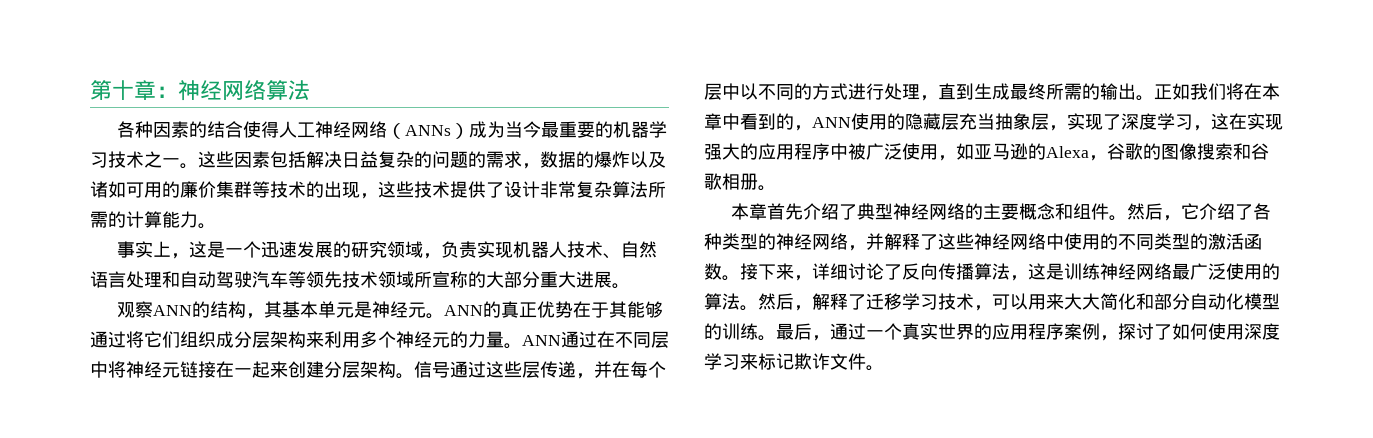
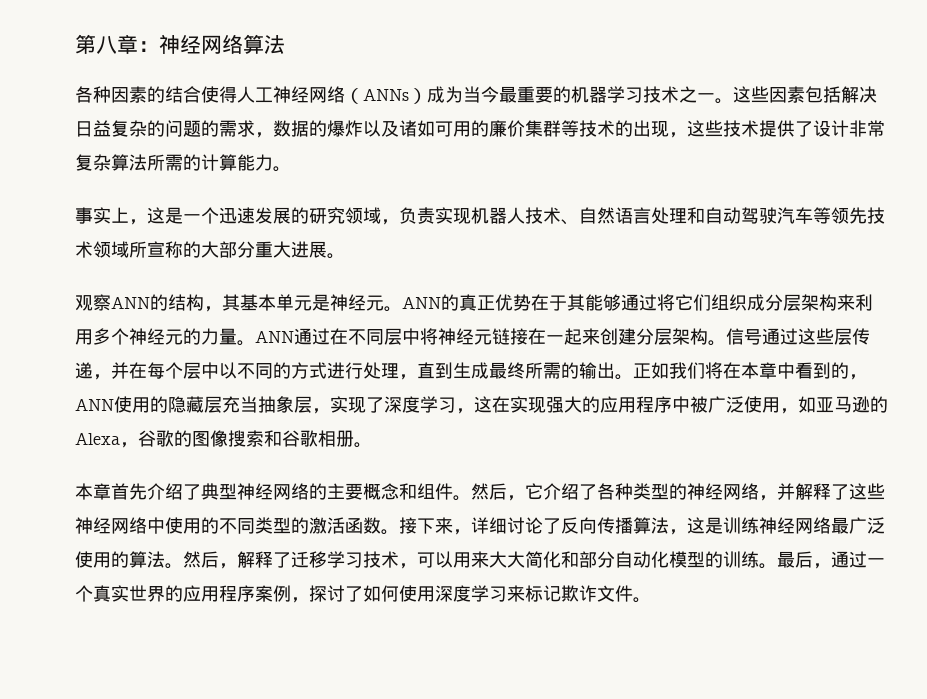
- 第十章：神经网络算法
+ 第八章：神经网络算法

